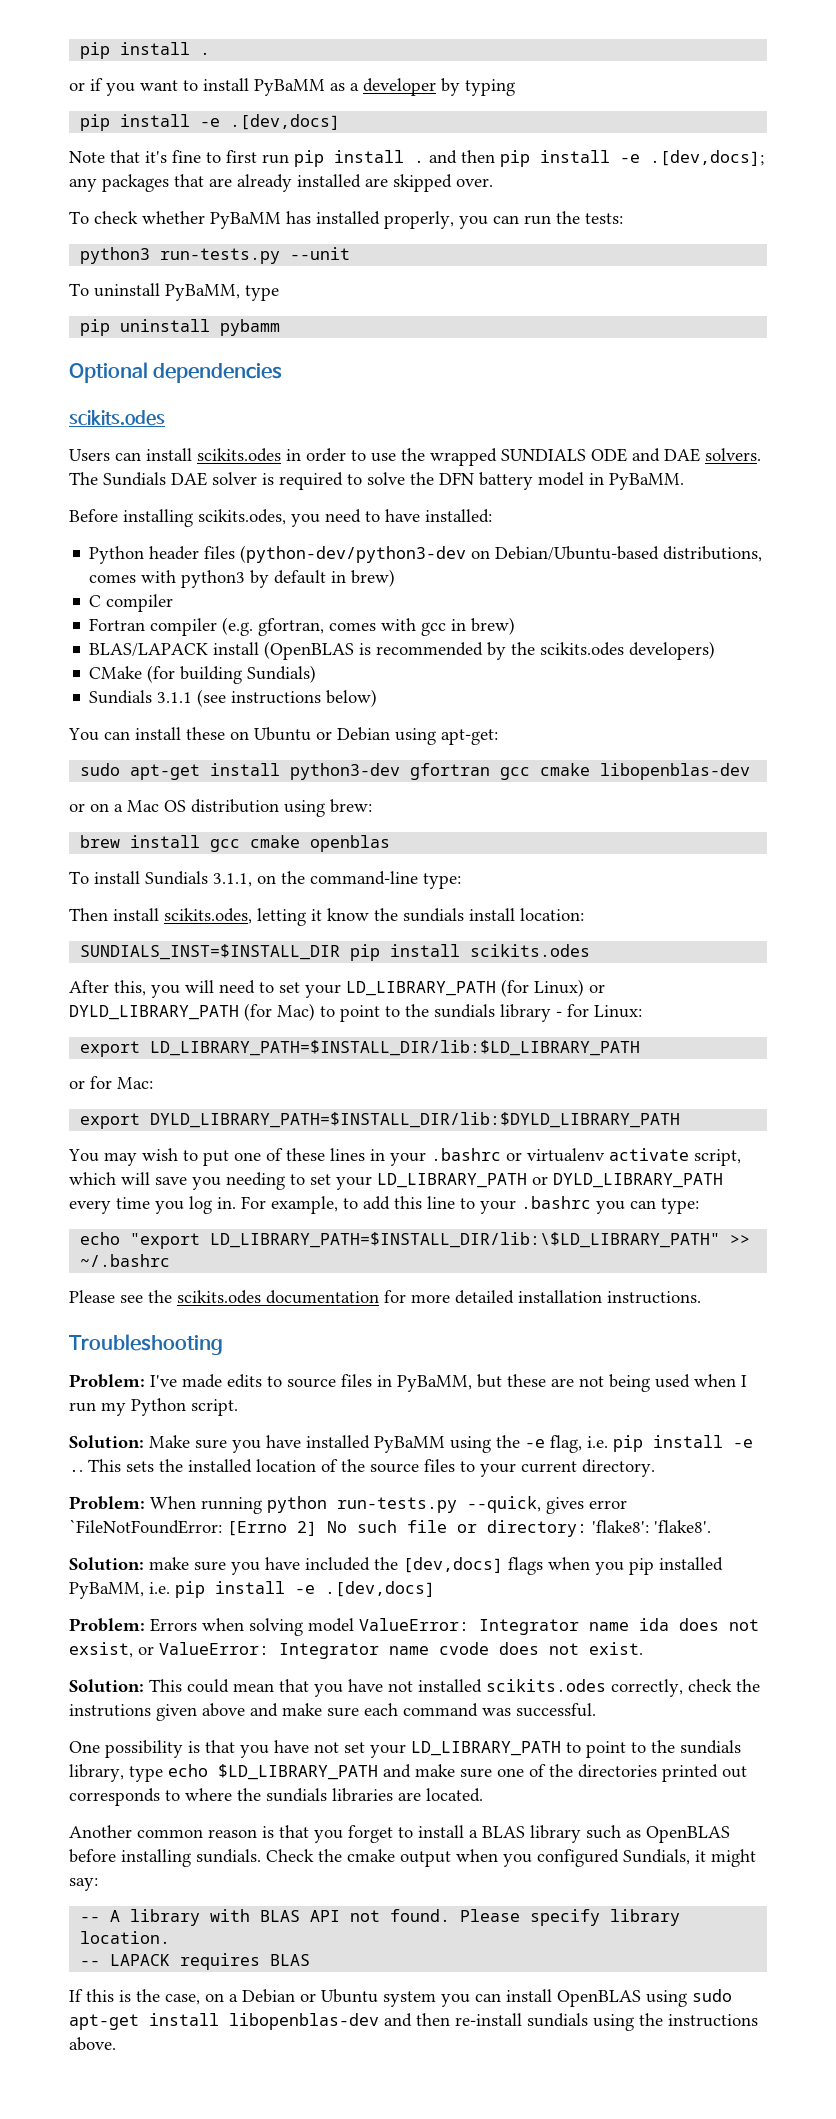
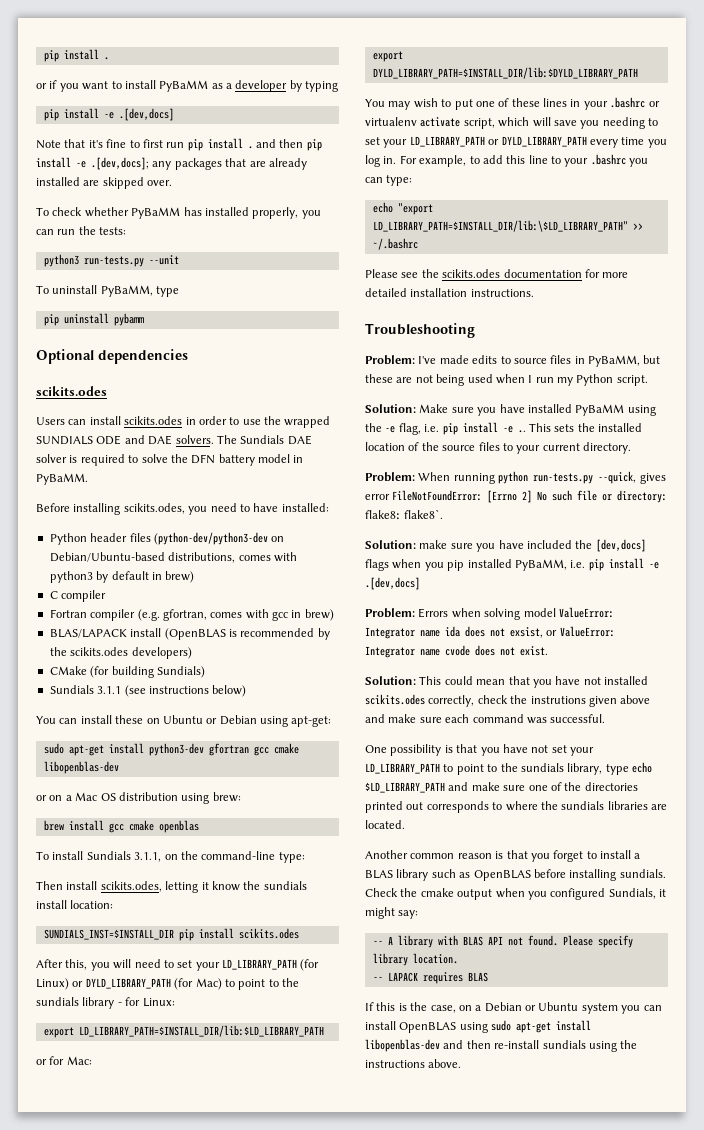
- Problem: When running python run-tests.py --quick, gives error `FileNotFoundError: [Errno 2] No such file or directory: 'flake8': 'flake8'.
+ Problem: When running python run-tests.py --quick, gives error FileNotFoundError: [Errno 2] No such file or directory: flake8: flake8`.

